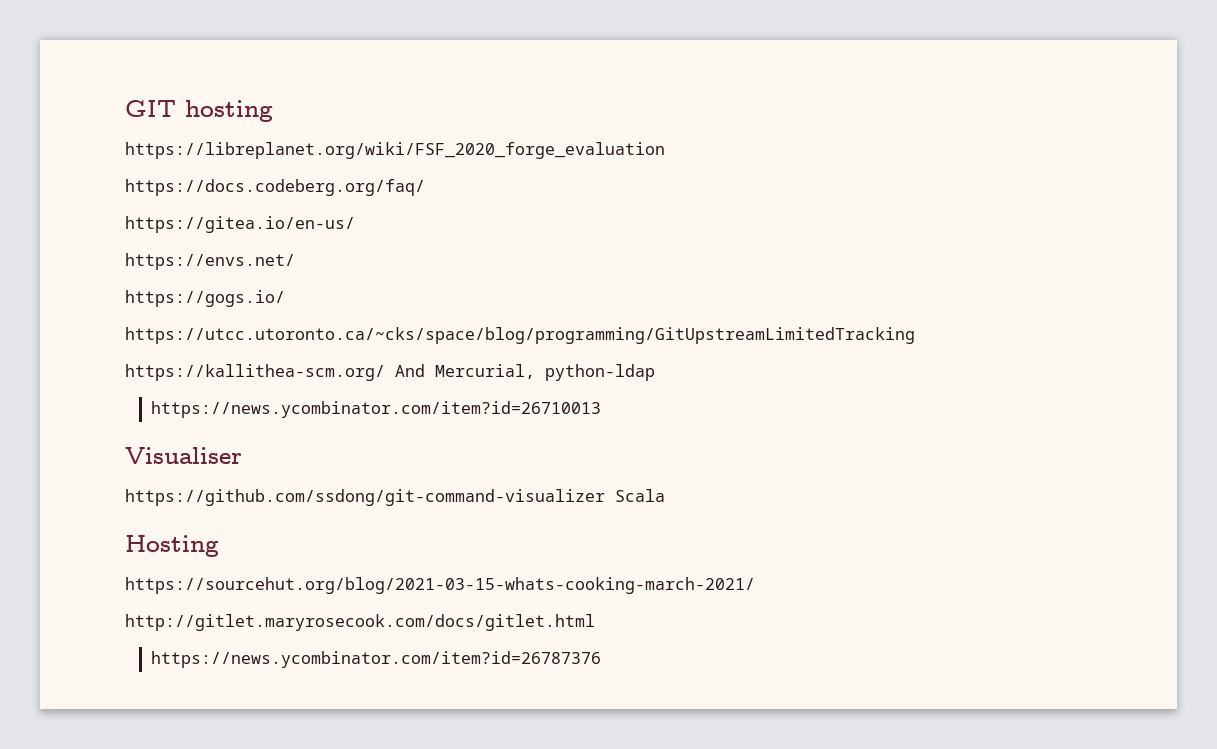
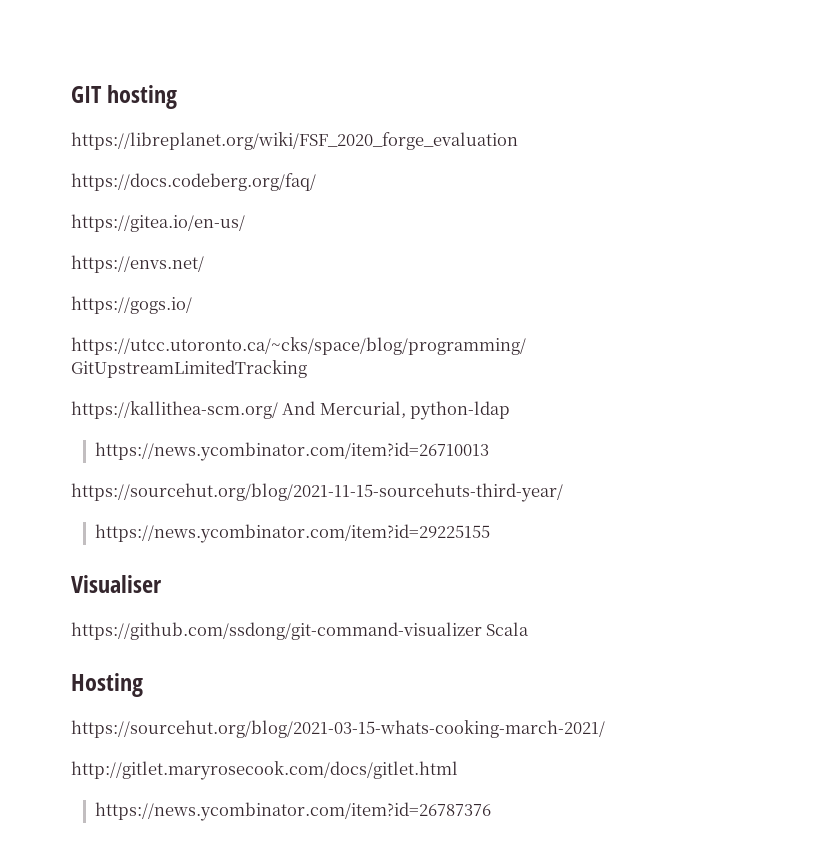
+ https://sourcehut.org/blog/2021-11-15-sourcehuts-third-year/
+ https://news.ycombinator.com/item?id=29225155

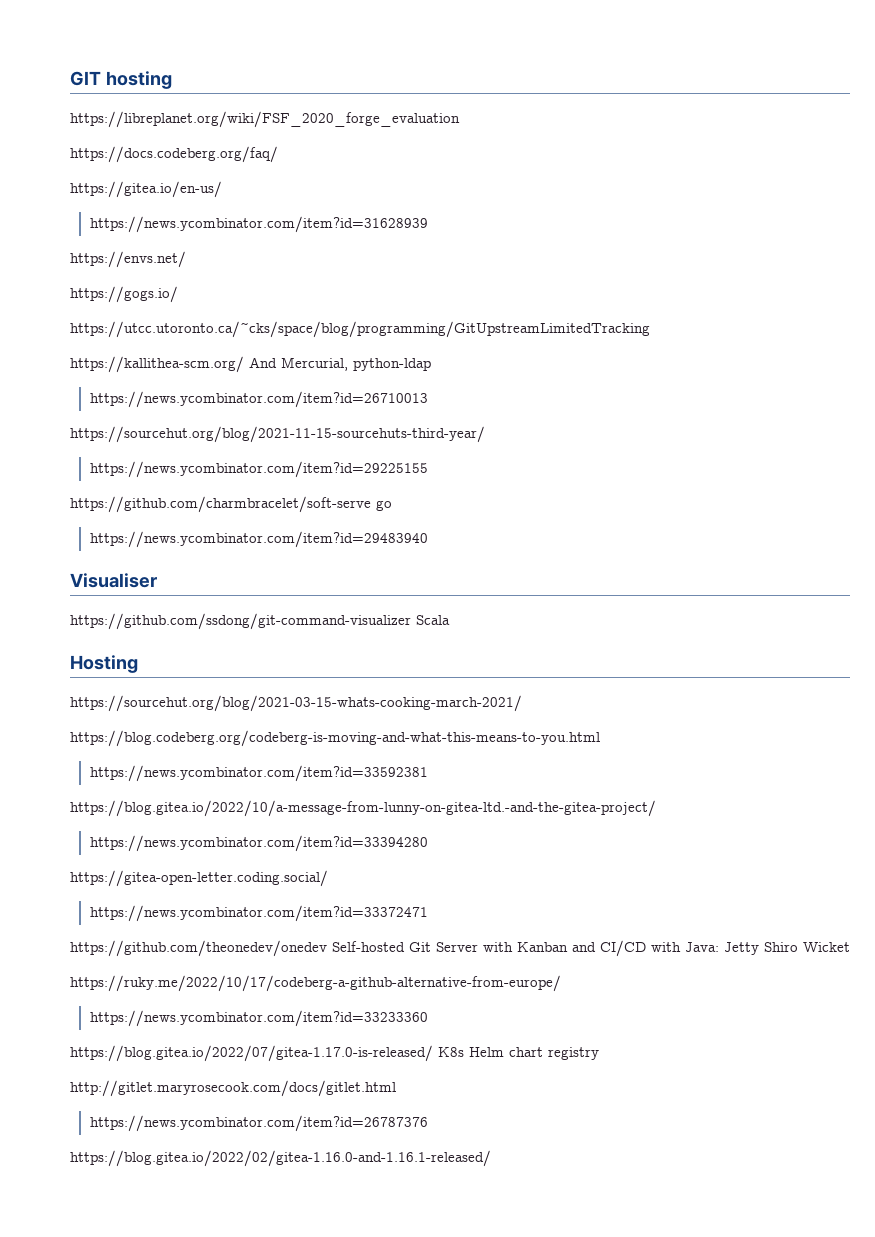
+ https://news.ycombinator.com/item?id=31628939
+ https://github.com/charmbracelet/soft-serve go
+ https://news.ycombinator.com/item?id=29483940
+ https://blog.codeberg.org/codeberg-is-moving-and-what-this-means-to-you.html
+ https://news.ycombinator.com/item?id=33592381
+ https://blog.gitea.io/2022/10/a-message-from-lunny-on-gitea-ltd.-and-the-gitea-project/
+ https://news.ycombinator.com/item?id=33394280
+ https://gitea-open-letter.coding.social/
+ https://news.ycombinator.com/item?id=33372471
+ https://github.com/theonedev/onedev Self-hosted Git Server with Kanban and CI/CD with Java: Jetty Shiro Wicket
+ https://ruky.me/2022/10/17/codeberg-a-github-alternative-from-europe/
+ https://news.ycombinator.com/item?id=33233360
+ https://blog.gitea.io/2022/07/gitea-1.17.0-is-released/ K8s Helm chart registry
+ https://blog.gitea.io/2022/02/gitea-1.16.0-and-1.16.1-released/

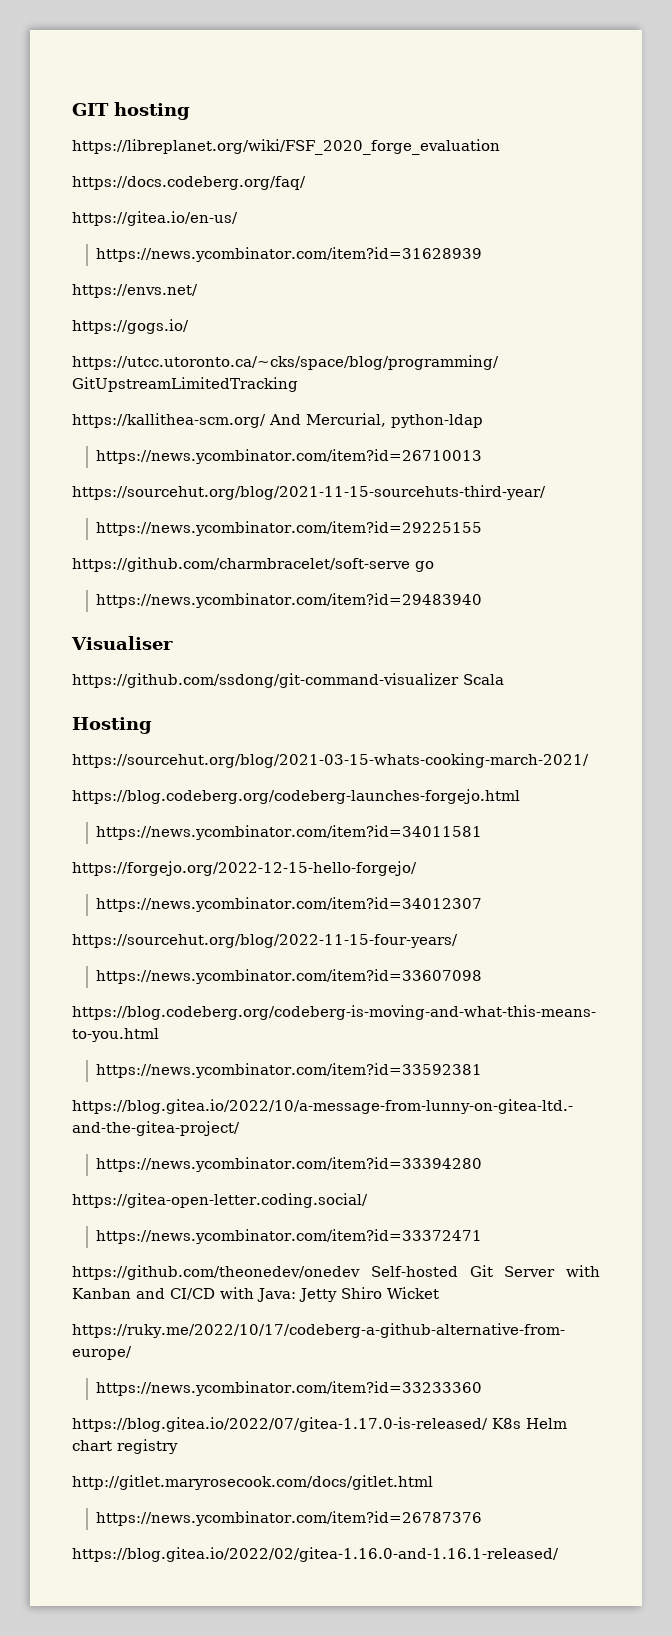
+ https://blog.codeberg.org/codeberg-launches-forgejo.html
+ https://news.ycombinator.com/item?id=34011581
+ https://forgejo.org/2022-12-15-hello-forgejo/
+ https://news.ycombinator.com/item?id=34012307
+ https://sourcehut.org/blog/2022-11-15-four-years/
+ https://news.ycombinator.com/item?id=33607098

